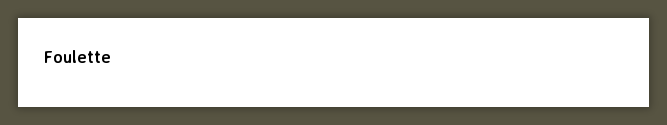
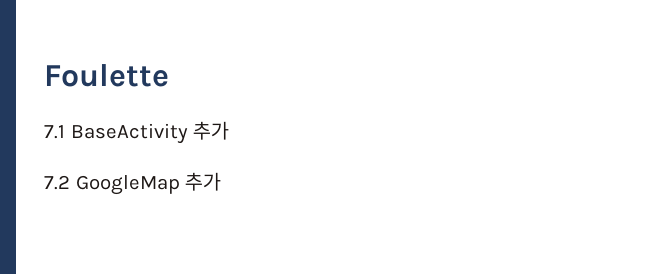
+ 7.1 BaseActivity 추가
+ 7.2 GoogleMap 추가

